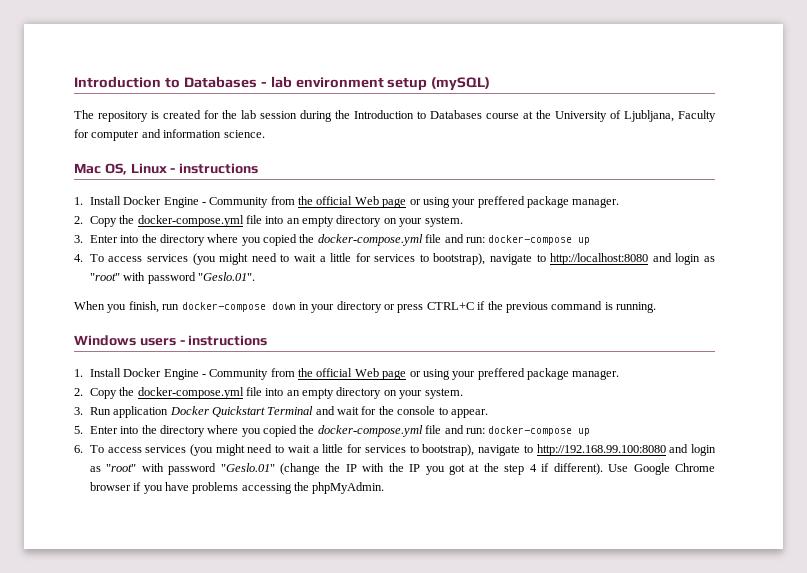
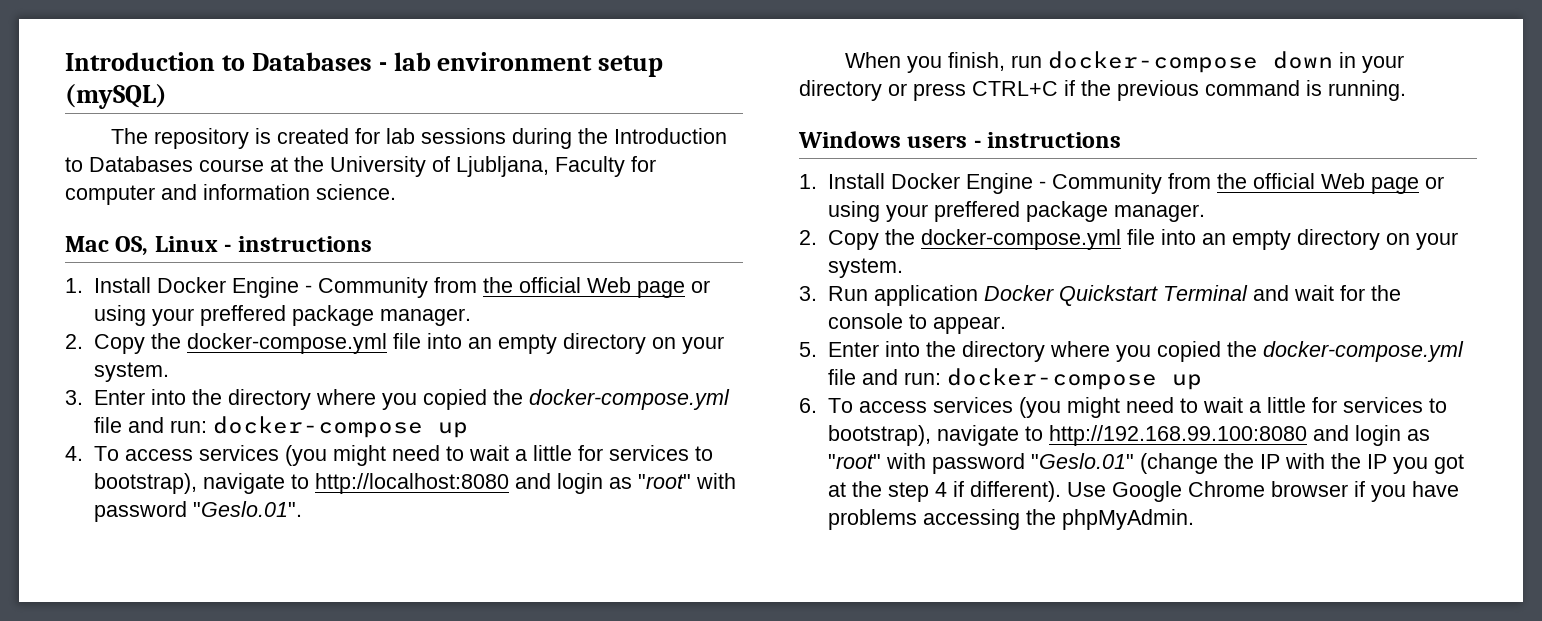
- The repository is created for the lab session during the Introduction to Databases course at the University of Ljubljana, Faculty for computer and information science.
+ The repository is created for lab sessions during the Introduction to Databases course at the University of Ljubljana, Faculty for computer and information science.

